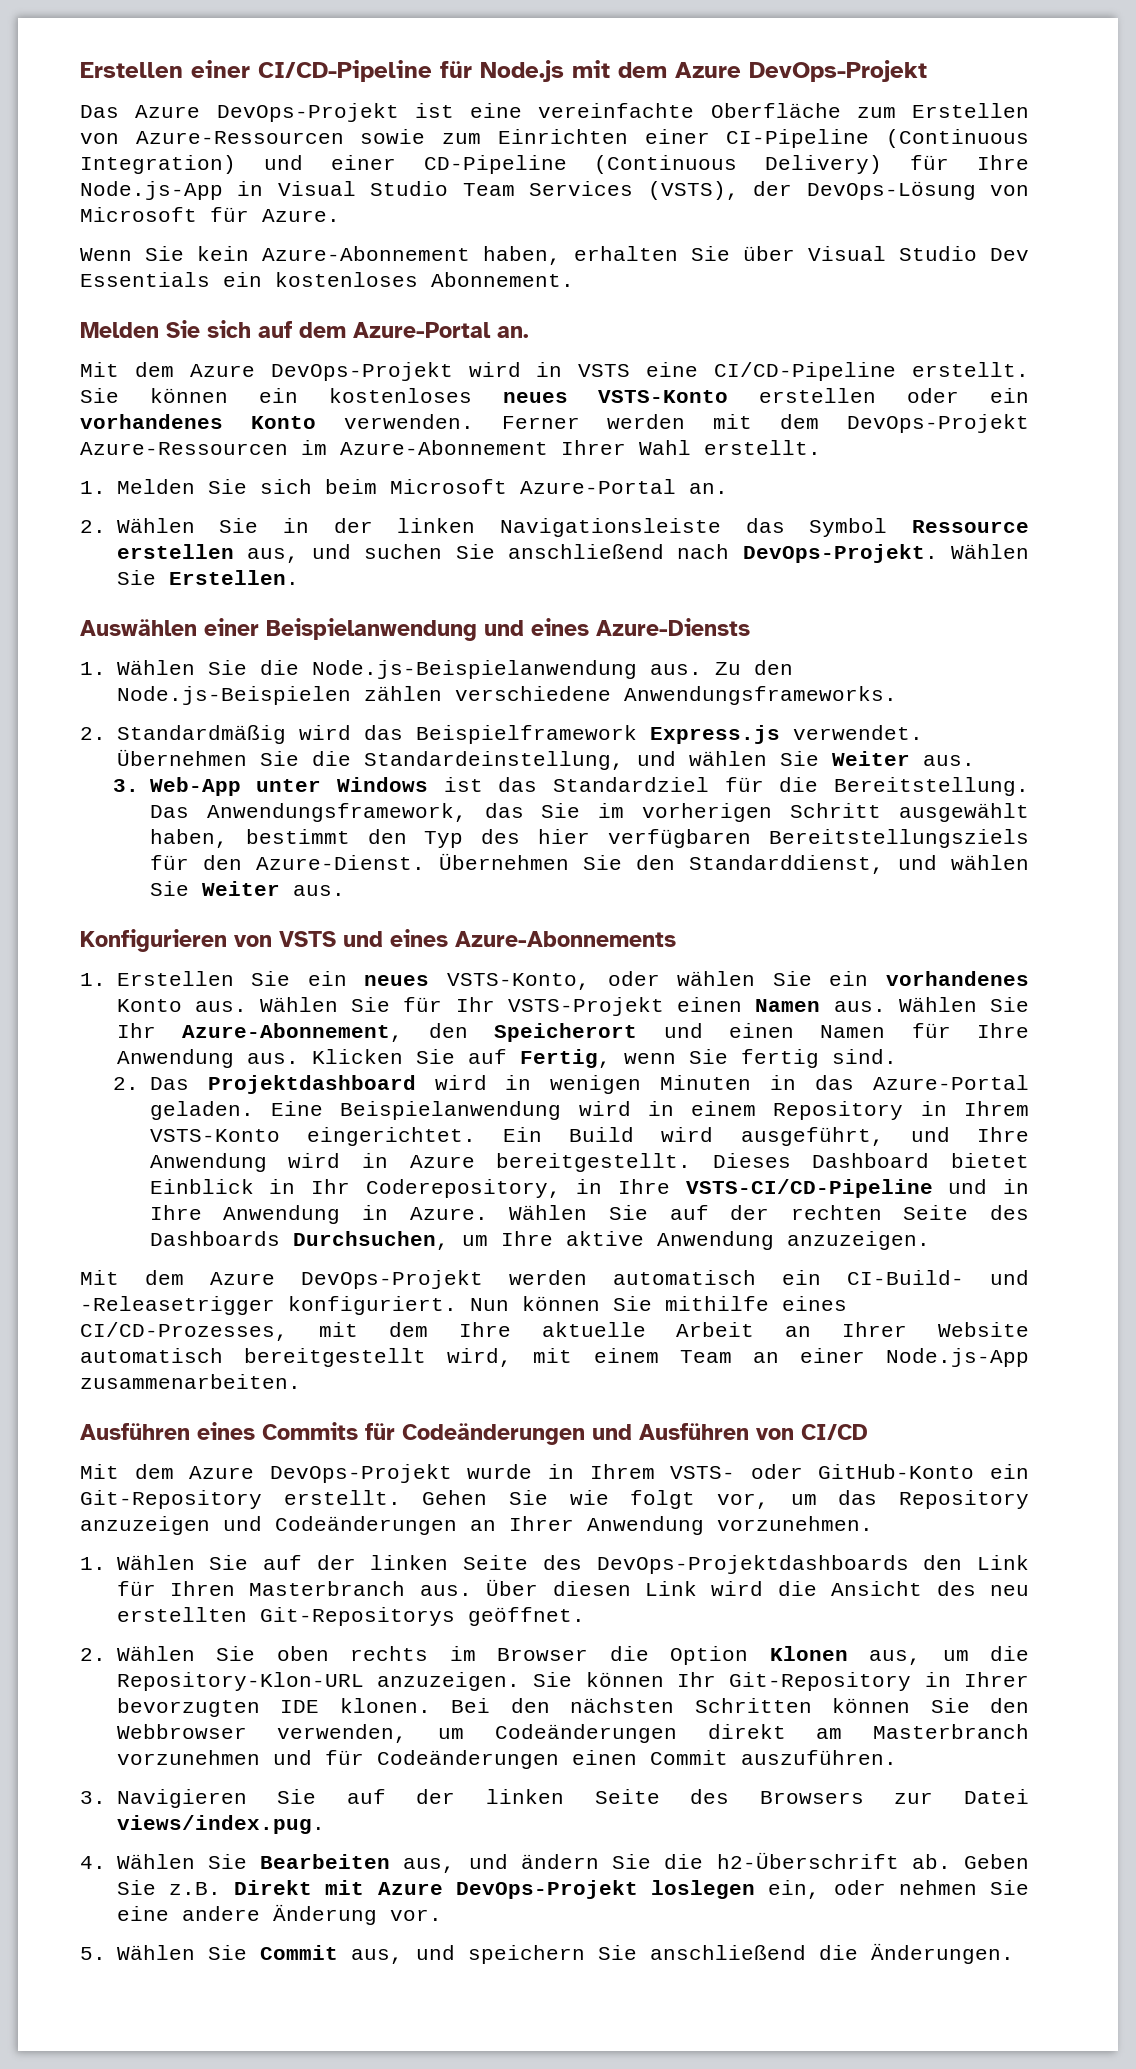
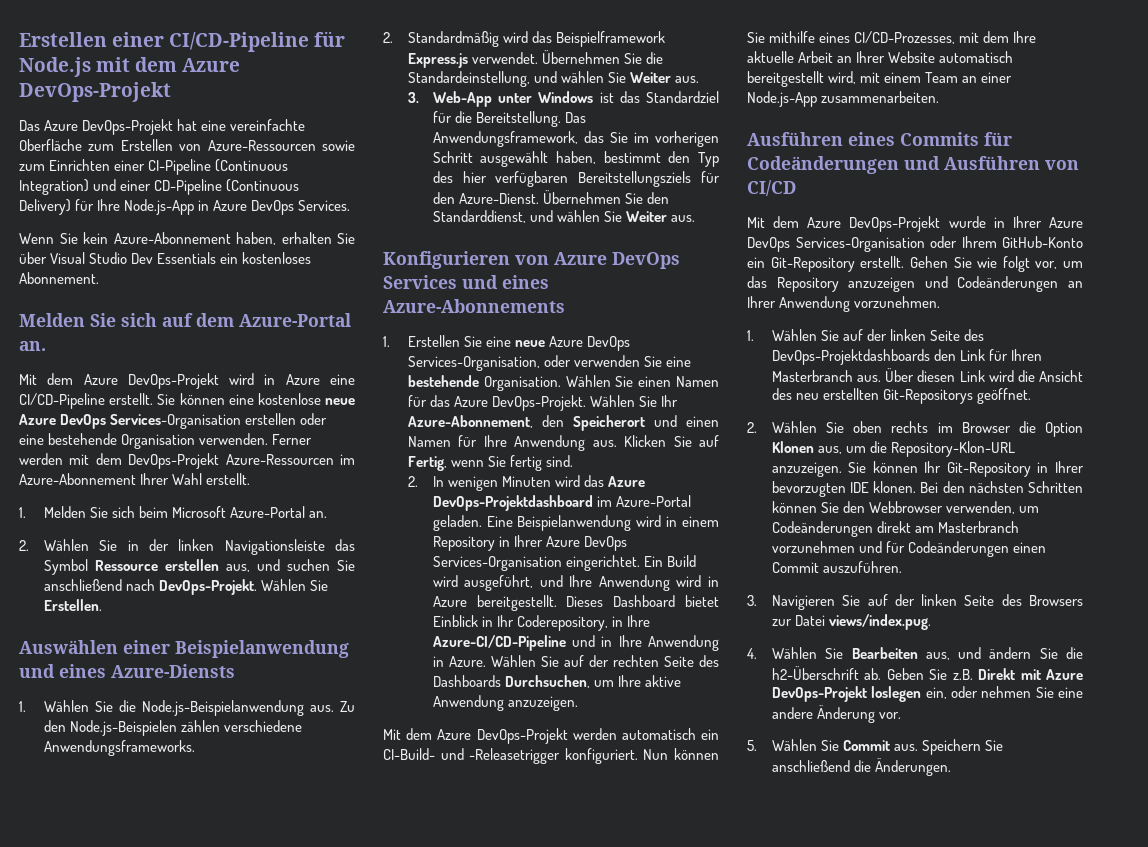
- Das Azure DevOps-Projekt ist eine vereinfachte Oberfläche zum Erstellen von Azure-Ressourcen sowie zum Einrichten einer CI-Pipeline (Continuous Integration) und einer CD-Pipeline (Continuous Delivery) für Ihre Node.js-App in Visual Studio Team Services (VSTS), der DevOps-Lösung von Microsoft für Azure.
+ Das Azure DevOps-Projekt hat eine vereinfachte Oberfläche zum Erstellen von Azure-Ressourcen sowie zum Einrichten einer CI-Pipeline (Continuous Integration) und einer CD-Pipeline (Continuous Delivery) für Ihre Node.js-App in Azure DevOps Services.
- Mit dem Azure DevOps-Projekt wird in VSTS eine CI/CD-Pipeline erstellt.
+ Mit dem Azure DevOps-Projekt wird in Azure eine CI/CD-Pipeline erstellt.
- Sie können ein kostenloses neues VSTS-Konto erstellen oder ein vorhandenes Konto verwenden.
+ Sie können eine kostenlose neue Azure DevOps Services-Organisation erstellen oder eine bestehende Organisation verwenden.
- Konfigurieren von VSTS und eines Azure-Abonnements
+ Konfigurieren von Azure DevOps Services und eines Azure-Abonnements
- 1. Erstellen Sie ein neues VSTS-Konto, oder wählen Sie ein vorhandenes Konto aus. Wählen Sie für Ihr VSTS-Projekt einen Namen aus.
+ 1. Erstellen Sie eine neue Azure DevOps Services-Organisation, oder verwenden Sie eine bestehende Organisation. Wählen Sie einen Namen für das Azure DevOps-Projekt.
- 2. Das Projektdashboard wird in wenigen Minuten in das Azure-Portal geladen.
+ 2. In wenigen Minuten wird das Azure DevOps-Projektdashboard im Azure-Portal geladen.
- Eine Beispielanwendung wird in einem Repository in Ihrem VSTS-Konto eingerichtet.
+ Eine Beispielanwendung wird in einem Repository in Ihrer Azure DevOps Services-Organisation eingerichtet.
- Dieses Dashboard bietet Einblick in Ihr Coderepository, in Ihre VSTS-CI/CD-Pipeline und in Ihre Anwendung in Azure.
+ Dieses Dashboard bietet Einblick in Ihr Coderepository, in Ihre Azure-CI/CD-Pipeline und in Ihre Anwendung in Azure.
- Mit dem Azure DevOps-Projekt wurde in Ihrem VSTS- oder GitHub-Konto ein Git-Repository erstellt.
+ Mit dem Azure DevOps-Projekt wurde in Ihrer Azure DevOps Services-Organisation oder Ihrem GitHub-Konto ein Git-Repository erstellt.
- 5. Wählen Sie Commit aus, und speichern Sie anschließend die Änderungen.
+ 5. Wählen Sie Commit aus. Speichern Sie anschließend die Änderungen.

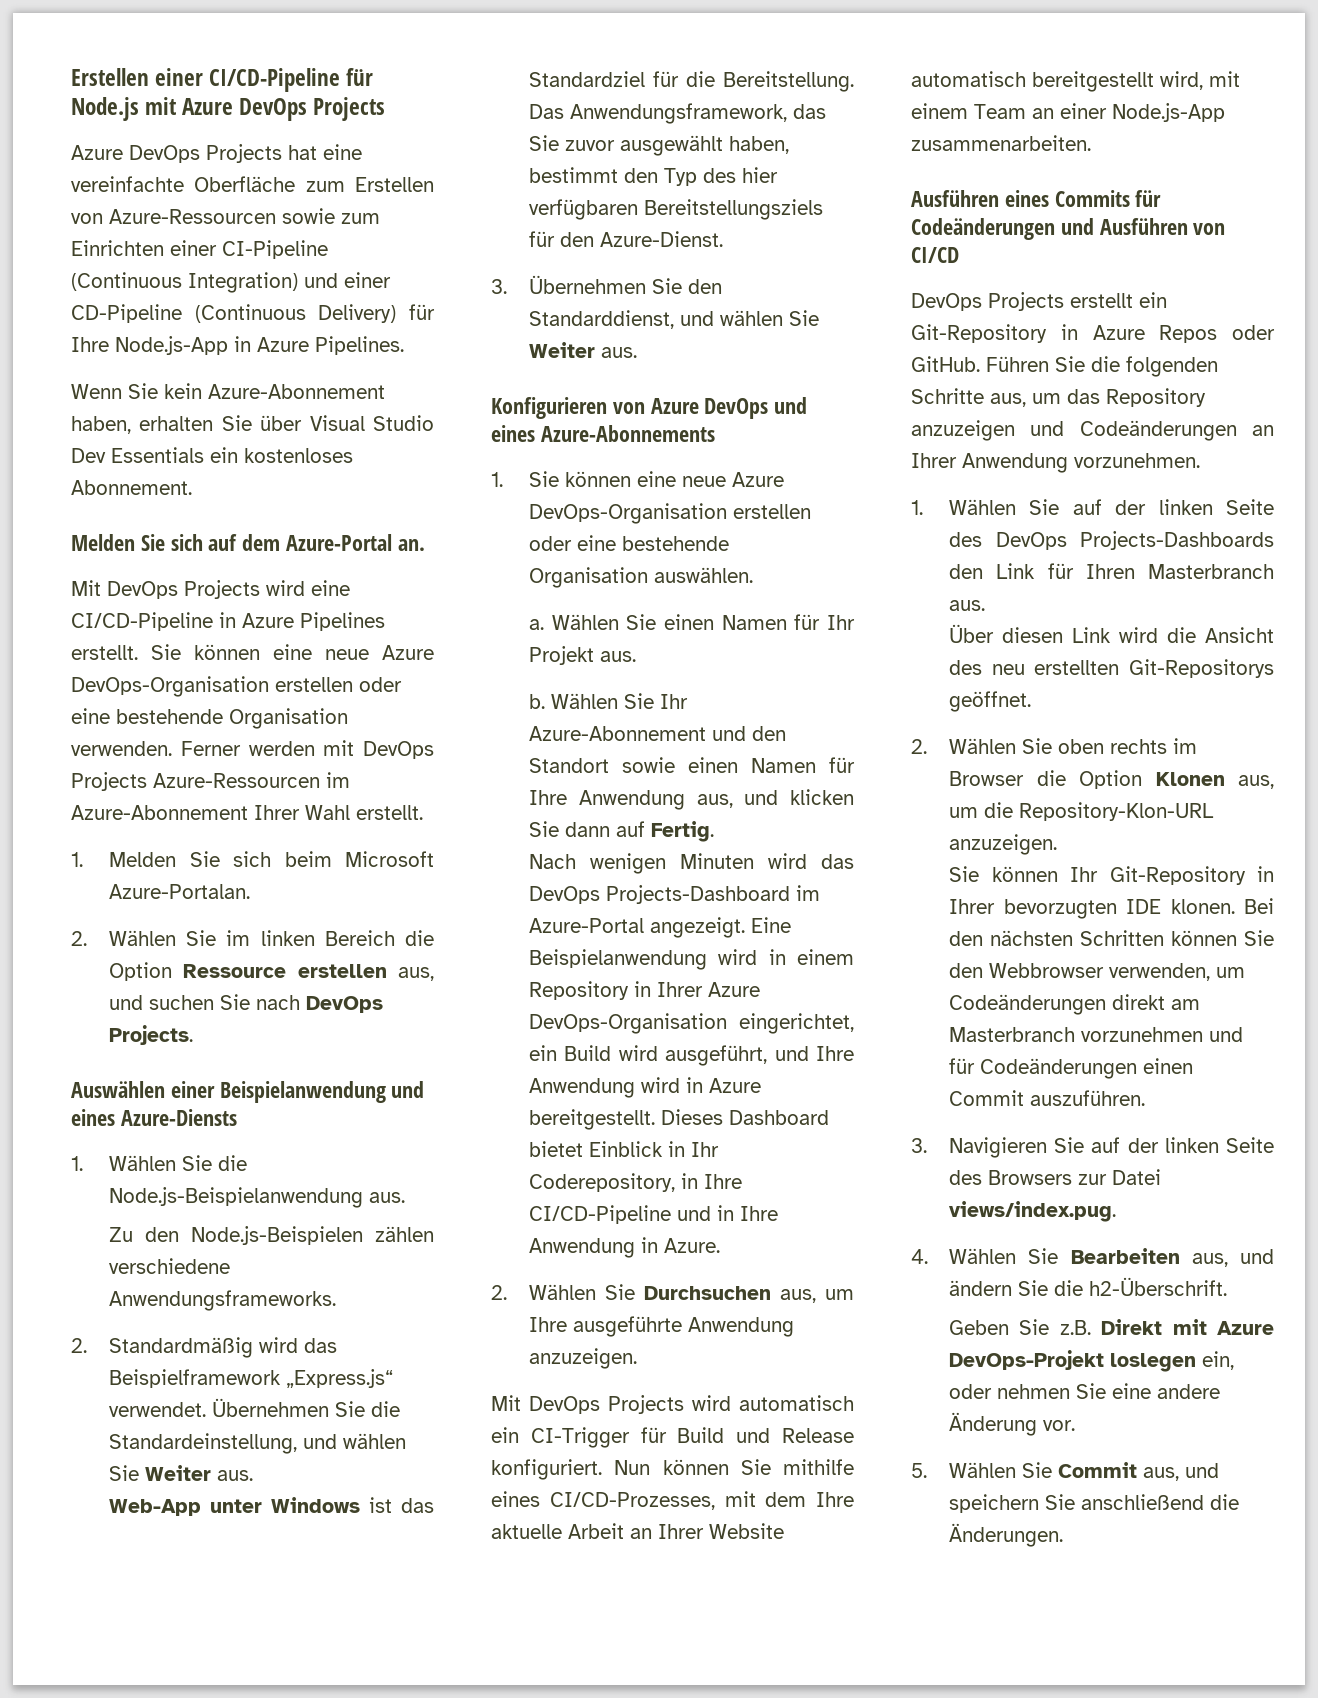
- Erstellen einer CI/CD-Pipeline für Node.js mit dem Azure DevOps-Projekt
- Das Azure DevOps-Projekt hat eine vereinfachte Oberfläche zum Erstellen von Azure-Ressourcen sowie zum Einrichten einer CI-Pipeline (Continuous Integration) und einer CD-Pipeline (Continuous Delivery) für Ihre Node.js-App in Azure DevOps Services.
+ Erstellen einer CI/CD-Pipeline für Node.js mit Azure DevOps Projects
+ Azure DevOps Projects hat eine vereinfachte Oberfläche zum Erstellen von Azure-Ressourcen sowie zum Einrichten einer CI-Pipeline (Continuous Integration) und einer CD-Pipeline (Continuous Delivery) für Ihre Node.js-App in Azure Pipelines.
- Mit dem Azure DevOps-Projekt wird in Azure eine CI/CD-Pipeline erstellt.
+ Mit DevOps Projects wird eine CI/CD-Pipeline in Azure Pipelines erstellt.
- Sie können eine kostenlose neue Azure DevOps Services-Organisation erstellen oder eine bestehende Organisation verwenden.
+ Sie können eine neue Azure DevOps-Organisation erstellen oder eine bestehende Organisation verwenden.
- Ferner werden mit dem DevOps-Projekt Azure-Ressourcen im Azure-Abonnement Ihrer Wahl erstellt.
+ Ferner werden mit DevOps Projects Azure-Ressourcen im Azure-Abonnement Ihrer Wahl erstellt.
- 1. Melden Sie sich beim Microsoft Azure-Portal an.
- 2. Wählen Sie in der linken Navigationsleiste das Symbol Ressource erstellen aus, und suchen Sie anschließend nach DevOps-Projekt. Wählen Sie Erstellen.
+ 1. Melden Sie sich beim Microsoft Azure-Portalan.
+ 2. Wählen Sie im linken Bereich die Option Ressource erstellen aus, und suchen Sie nach DevOps Projects.
- 1. Wählen Sie die Node.js-Beispielanwendung aus. Zu den Node.js-Beispielen zählen verschiedene Anwendungsframeworks.
+ 1. Wählen Sie die Node.js-Beispielanwendung aus.
+ Zu den Node.js-Beispielen zählen verschiedene Anwendungsframeworks.
- 2. Standardmäßig wird das Beispielframework Express.js verwendet.
+ 2. Standardmäßig wird das Beispielframework „Express.js“ verwendet.
- 3. Web-App unter Windows ist das Standardziel für die Bereitstellung.
+ Web-App unter Windows ist das Standardziel für die Bereitstellung.
- Das Anwendungsframework, das Sie im vorherigen Schritt ausgewählt haben, bestimmt den Typ des hier verfügbaren Bereitstellungsziels für den Azure-Dienst. Übernehmen Sie den Standarddienst, und wählen Sie Weiter aus.
+ Das Anwendungsframework, das Sie zuvor ausgewählt haben, bestimmt den Typ des hier verfügbaren Bereitstellungsziels für den Azure-Dienst.
+ 3. Übernehmen Sie den Standarddienst, und wählen Sie Weiter aus.
- Konfigurieren von Azure DevOps Services und eines Azure-Abonnements
+ Konfigurieren von Azure DevOps und eines Azure-Abonnements
- 1. Erstellen Sie eine neue Azure DevOps Services-Organisation, oder verwenden Sie eine bestehende Organisation.
+ 1. Sie können eine neue Azure DevOps-Organisation erstellen oder eine bestehende Organisation auswählen.
+ a.
- Wählen Sie einen Namen für das Azure DevOps-Projekt. Wählen Sie Ihr Azure-Abonnement, den Speicherort und einen Namen für Ihre Anwendung aus. Klicken Sie auf Fertig, wenn Sie fertig sind.
- 2. In wenigen Minuten wird das Azure DevOps-Projektdashboard im Azure-Portal geladen.
+ Wählen Sie einen Namen für Ihr Projekt aus.
+ b. Wählen Sie Ihr Azure-Abonnement und den Standort sowie einen Namen für Ihre Anwendung aus, und klicken Sie dann auf Fertig.
+ Nach wenigen Minuten wird das DevOps Projects-Dashboard im Azure-Portal angezeigt.
- Eine Beispielanwendung wird in einem Repository in Ihrer Azure DevOps Services-Organisation eingerichtet. Ein Build wird ausgeführt, und Ihre Anwendung wird in Azure bereitgestellt.
+ Eine Beispielanwendung wird in einem Repository in Ihrer Azure DevOps-Organisation eingerichtet, ein Build wird ausgeführt, und Ihre Anwendung wird in Azure bereitgestellt.
- Dieses Dashboard bietet Einblick in Ihr Coderepository, in Ihre Azure-CI/CD-Pipeline und in Ihre Anwendung in Azure. Wählen Sie auf der rechten Seite des Dashboards Durchsuchen, um Ihre aktive Anwendung anzuzeigen.
+ Dieses Dashboard bietet Einblick in Ihr Coderepository, in Ihre CI/CD-Pipeline und in Ihre Anwendung in Azure.
+ 2. Wählen Sie Durchsuchen aus, um Ihre ausgeführte Anwendung anzuzeigen.
- Mit dem Azure DevOps-Projekt werden automatisch ein CI-Build- und -Releasetrigger konfiguriert.
+ Mit DevOps Projects wird automatisch ein CI-Trigger für Build und Release konfiguriert.
- Mit dem Azure DevOps-Projekt wurde in Ihrer Azure DevOps Services-Organisation oder Ihrem GitHub-Konto ein Git-Repository erstellt. Gehen Sie wie folgt vor, um das Repository anzuzeigen und Codeänderungen an Ihrer Anwendung vorzunehmen.
+ DevOps Projects erstellt ein Git-Repository in Azure Repos oder GitHub. Führen Sie die folgenden Schritte aus, um das Repository anzuzeigen und Codeänderungen an Ihrer Anwendung vorzunehmen.
- 1. Wählen Sie auf der linken Seite des DevOps-Projektdashboards den Link für Ihren Masterbranch aus. Über diesen Link wird die Ansicht des neu erstellten Git-Repositorys geöffnet.
+ 1. Wählen Sie auf der linken Seite des DevOps Projects-Dashboards den Link für Ihren Masterbranch aus.
+ Über diesen Link wird die Ansicht des neu erstellten Git-Repositorys geöffnet.
- 2. Wählen Sie oben rechts im Browser die Option Klonen aus, um die Repository-Klon-URL anzuzeigen. Sie können Ihr Git-Repository in Ihrer bevorzugten IDE klonen.
+ 2. Wählen Sie oben rechts im Browser die Option Klonen aus, um die Repository-Klon-URL anzuzeigen.
+ Sie können Ihr Git-Repository in Ihrer bevorzugten IDE klonen.
- 4. Wählen Sie Bearbeiten aus, und ändern Sie die h2-Überschrift ab. Geben Sie z.B. Direkt mit Azure DevOps-Projekt loslegen ein, oder nehmen Sie eine andere Änderung vor.
+ 4. Wählen Sie Bearbeiten aus, und ändern Sie die h2-Überschrift.
+ Geben Sie z.B. Direkt mit Azure DevOps-Projekt loslegen ein, oder nehmen Sie eine andere Änderung vor.
- 5. Wählen Sie Commit aus. Speichern Sie anschließend die Änderungen.
+ 5. Wählen Sie Commit aus, und speichern Sie anschließend die Änderungen.

